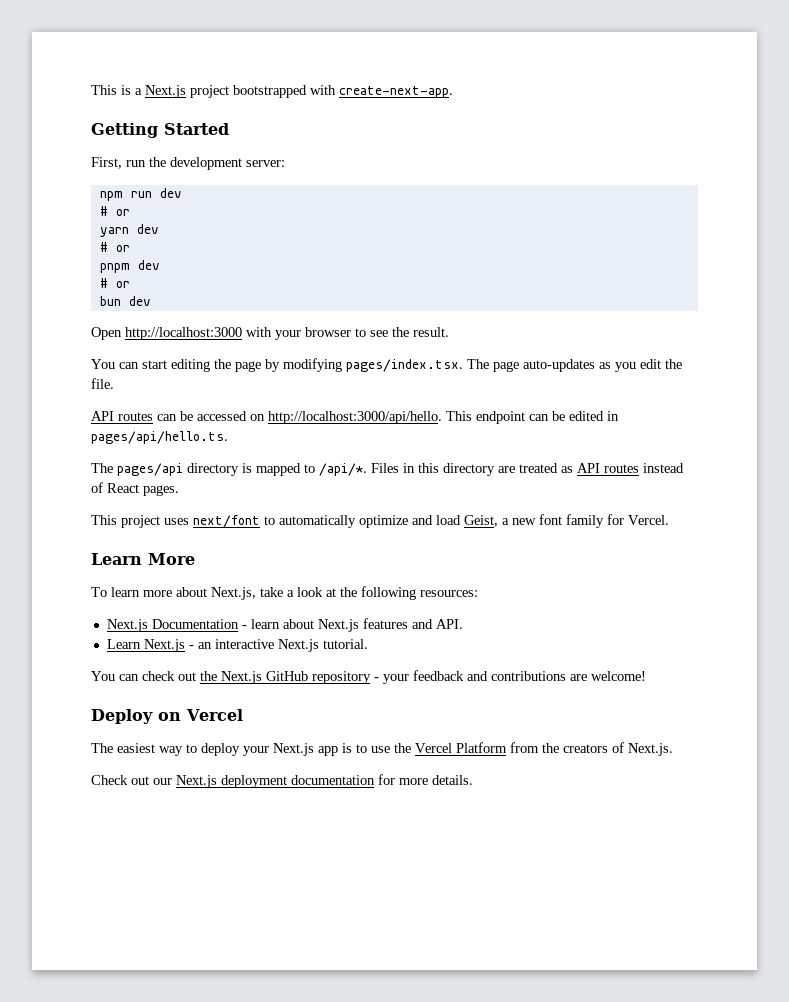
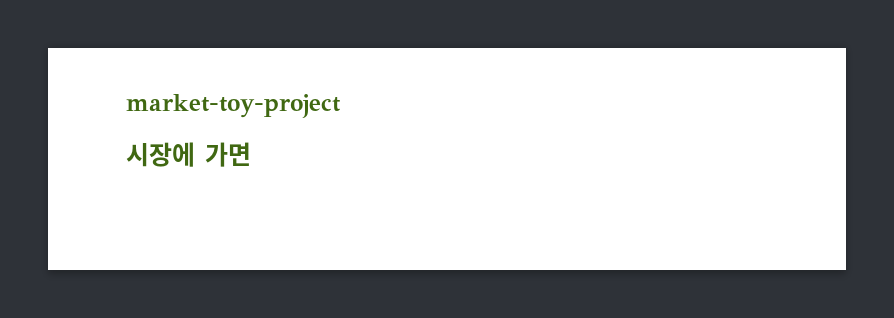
- This is a Next.js project bootstrapped with create-next-app.
- Getting Started
- First, run the development server:
- npm run dev
- # or
- yarn dev
- # or
- pnpm dev
- # or
- bun dev
- Open http://localhost:3000 with your browser to see the result.
- You can start editing the page by modifying pages/index.tsx. The page auto-updates as you edit the file.
- API routes can be accessed on http://localhost:3000/api/hello. This endpoint can be edited in pages/api/hello.ts.
- The pages/api directory is mapped to /api/*. Files in this directory are treated as API routes instead of React pages.
- This project uses next/font to automatically optimize and load Geist, a new font family for Vercel.
- Learn More
- To learn more about Next.js, take a look at the following resources:
- Next.js Documentation - learn about Next.js features and API.
- Learn Next.js - an interactive Next.js tutorial.
- You can check out the Next.js GitHub repository - your feedback and contributions are welcome!
- Deploy on Vercel
- The easiest way to deploy your Next.js app is to use the Vercel Platform from the creators of Next.js.
- Check out our Next.js deployment documentation for more details.
+ market-toy-project
+ 시장에 가면

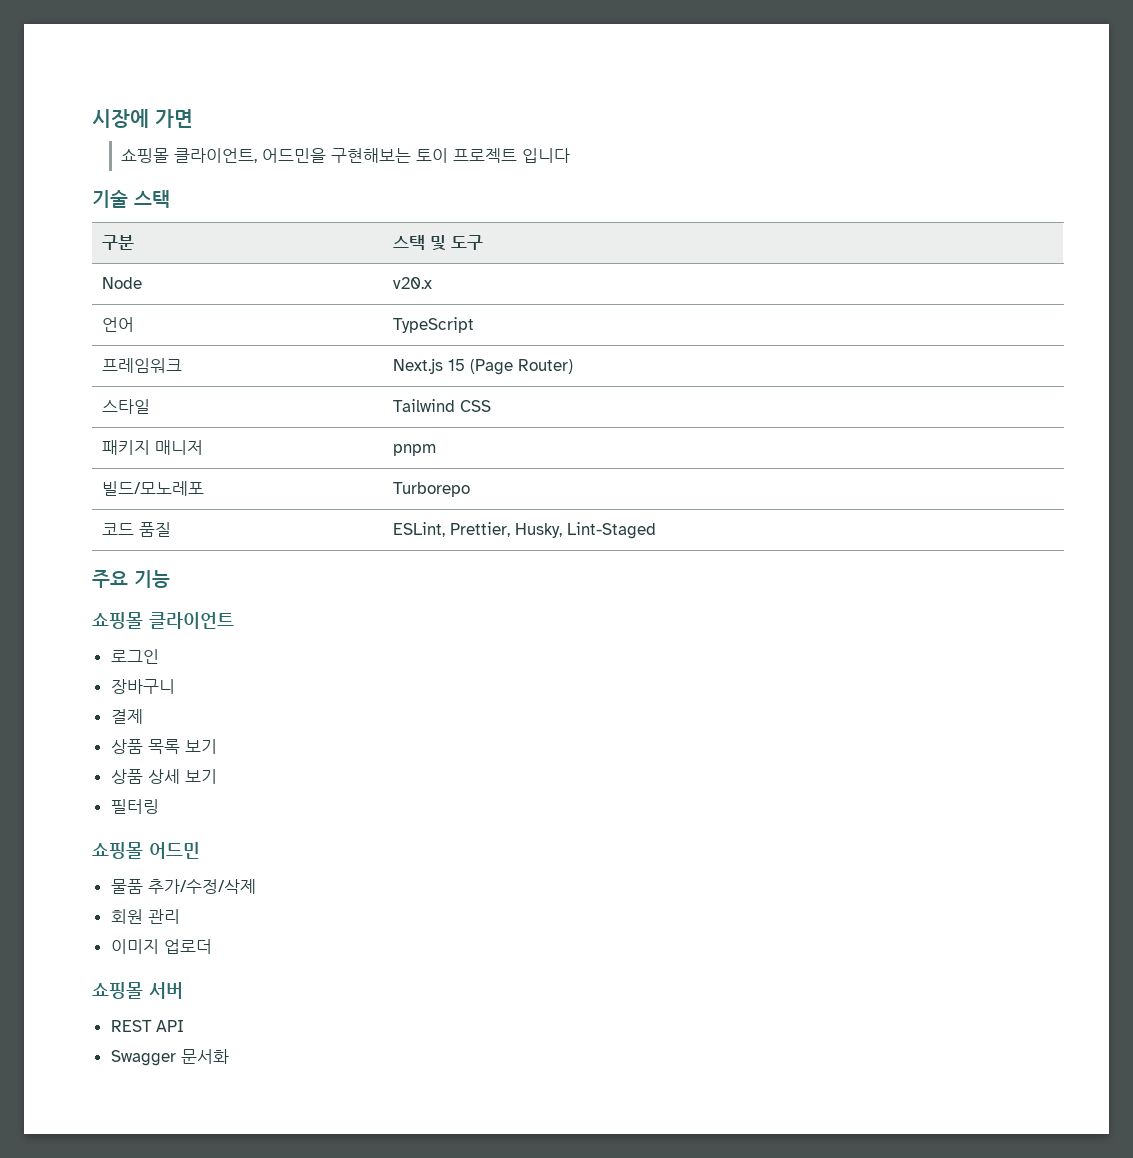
- market-toy-project
+ 쇼핑몰 클라이언트, 어드민을 구현해보는 토이 프로젝트 입니다
+ 기술 스택
+ 구분 | 스택 및 도구
+ Node | v20.x
+ 언어 | TypeScript
+ 프레임워크 | Next.js 15 (Page Router)
+ 스타일 | Tailwind CSS
+ 패키지 매니저 | pnpm
+ 빌드/모노레포 | Turborepo
+ 코드 품질 | ESLint, Prettier, Husky, Lint-Staged
+ 주요 기능
+ 쇼핑몰 클라이언트
+ 로그인
+ 장바구니
+ 결제
+ 상품 목록 보기
+ 상품 상세 보기
+ 필터링
+ 쇼핑몰 어드민
+ 물품 추가/수정/삭제
+ 회원 관리
+ 이미지 업로더
+ 쇼핑몰 서버
+ REST API
+ Swagger 문서화

